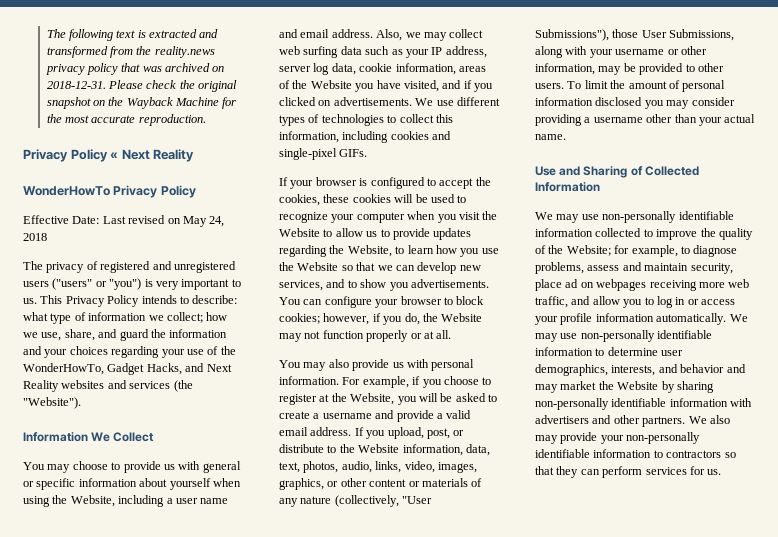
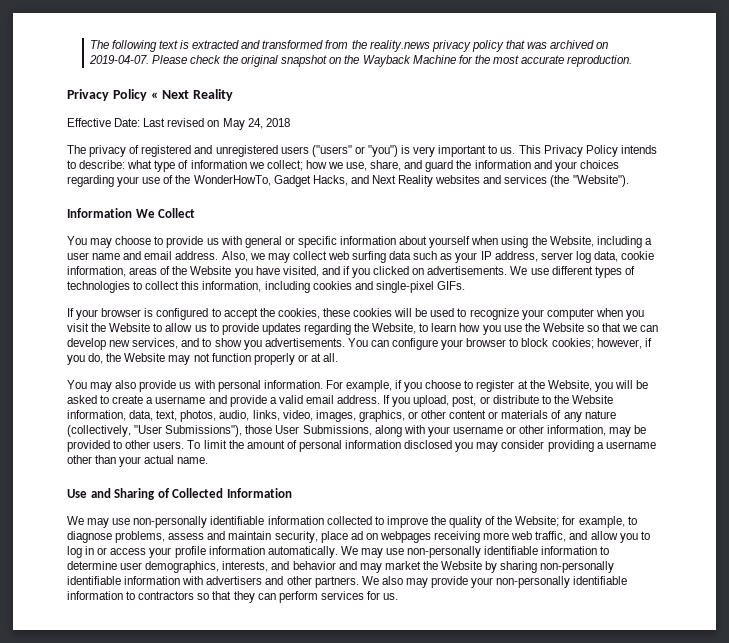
- The following text is extracted and transformed from the reality.news privacy policy that was archived on 2018-12-31.
+ The following text is extracted and transformed from the reality.news privacy policy that was archived on 2019-04-07.
- WonderHowTo Privacy Policy

